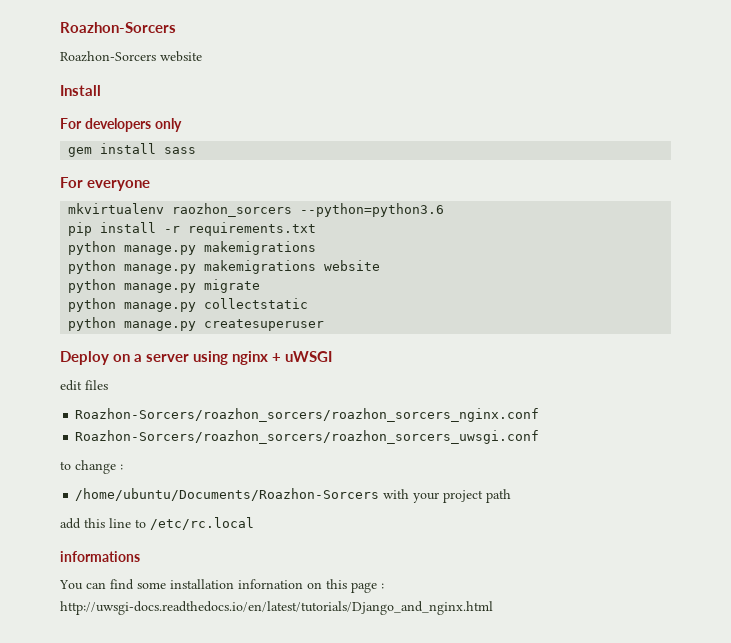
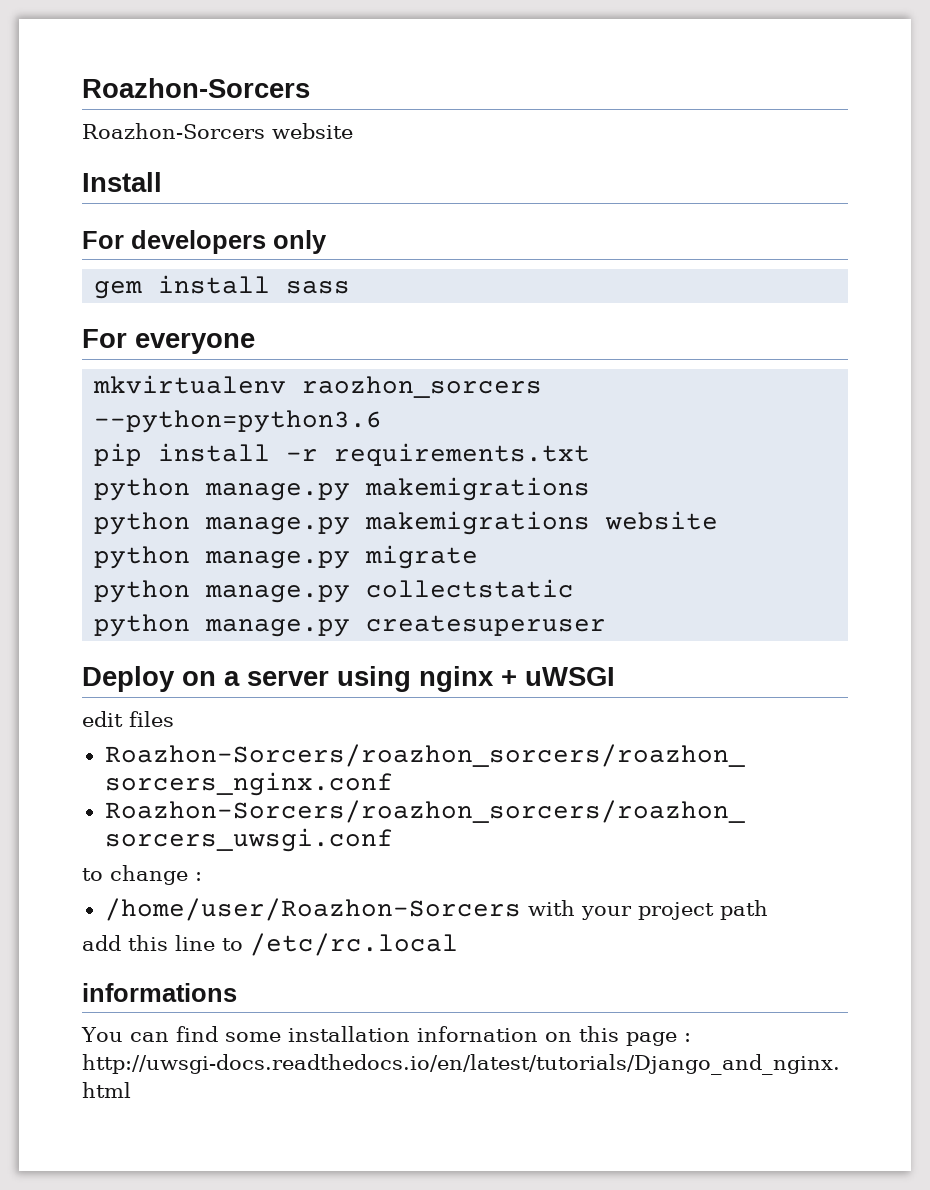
- /home/ubuntu/Documents/Roazhon-Sorcers with your project path
+ /home/user/Roazhon-Sorcers with your project path

